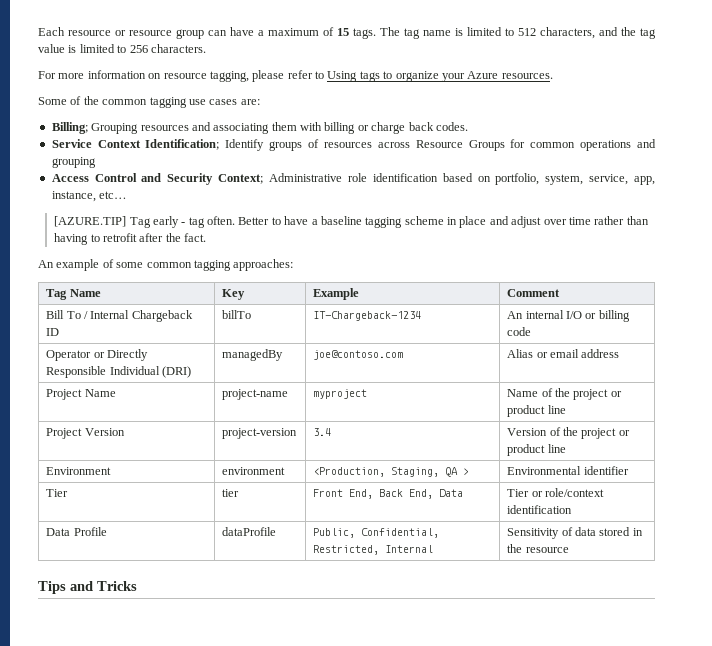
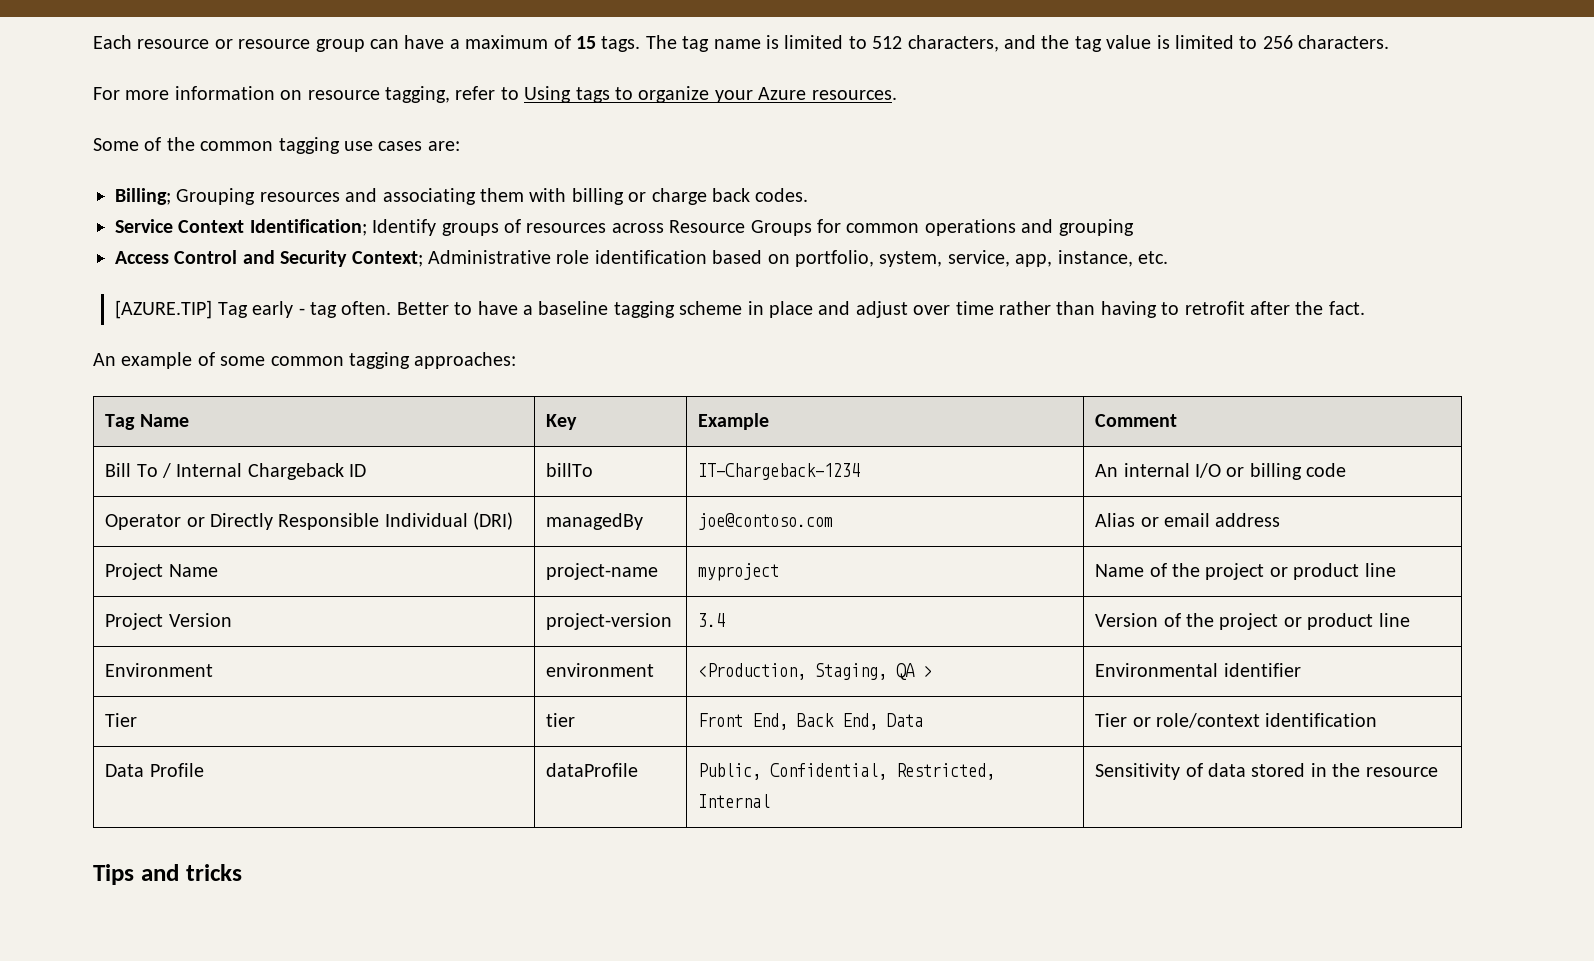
- For more information on resource tagging, please refer to Using tags to organize your Azure resources.
+ For more information on resource tagging, refer to Using tags to organize your Azure resources.
- Access Control and Security Context; Administrative role identification based on portfolio, system, service, app, instance, etc…
+ Access Control and Security Context; Administrative role identification based on portfolio, system, service, app, instance, etc.
- Tips and Tricks
+ Tips and tricks

